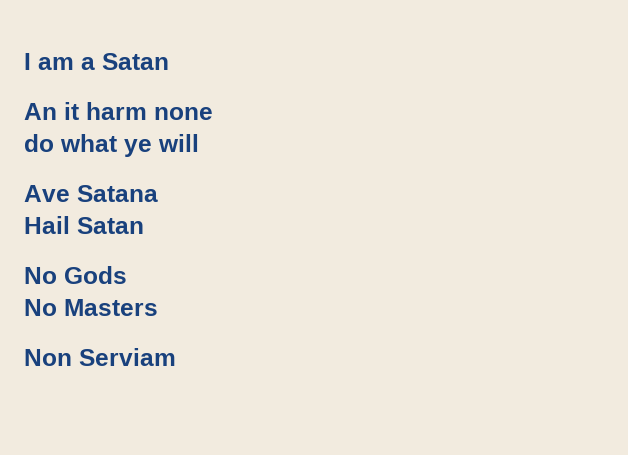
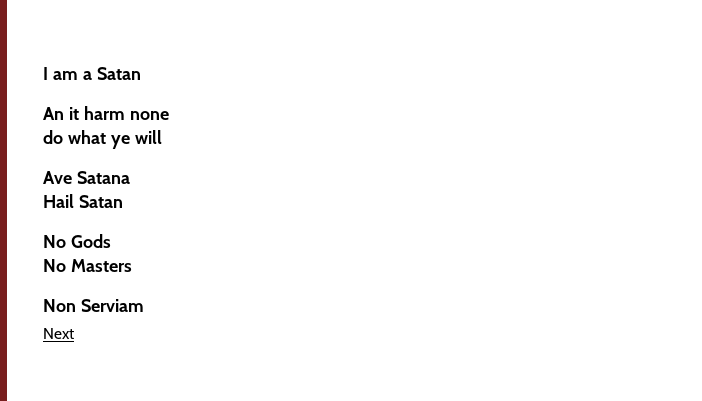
+ Next

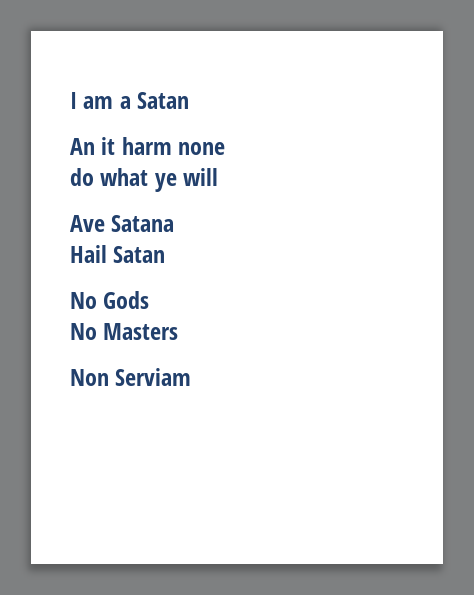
- Next

